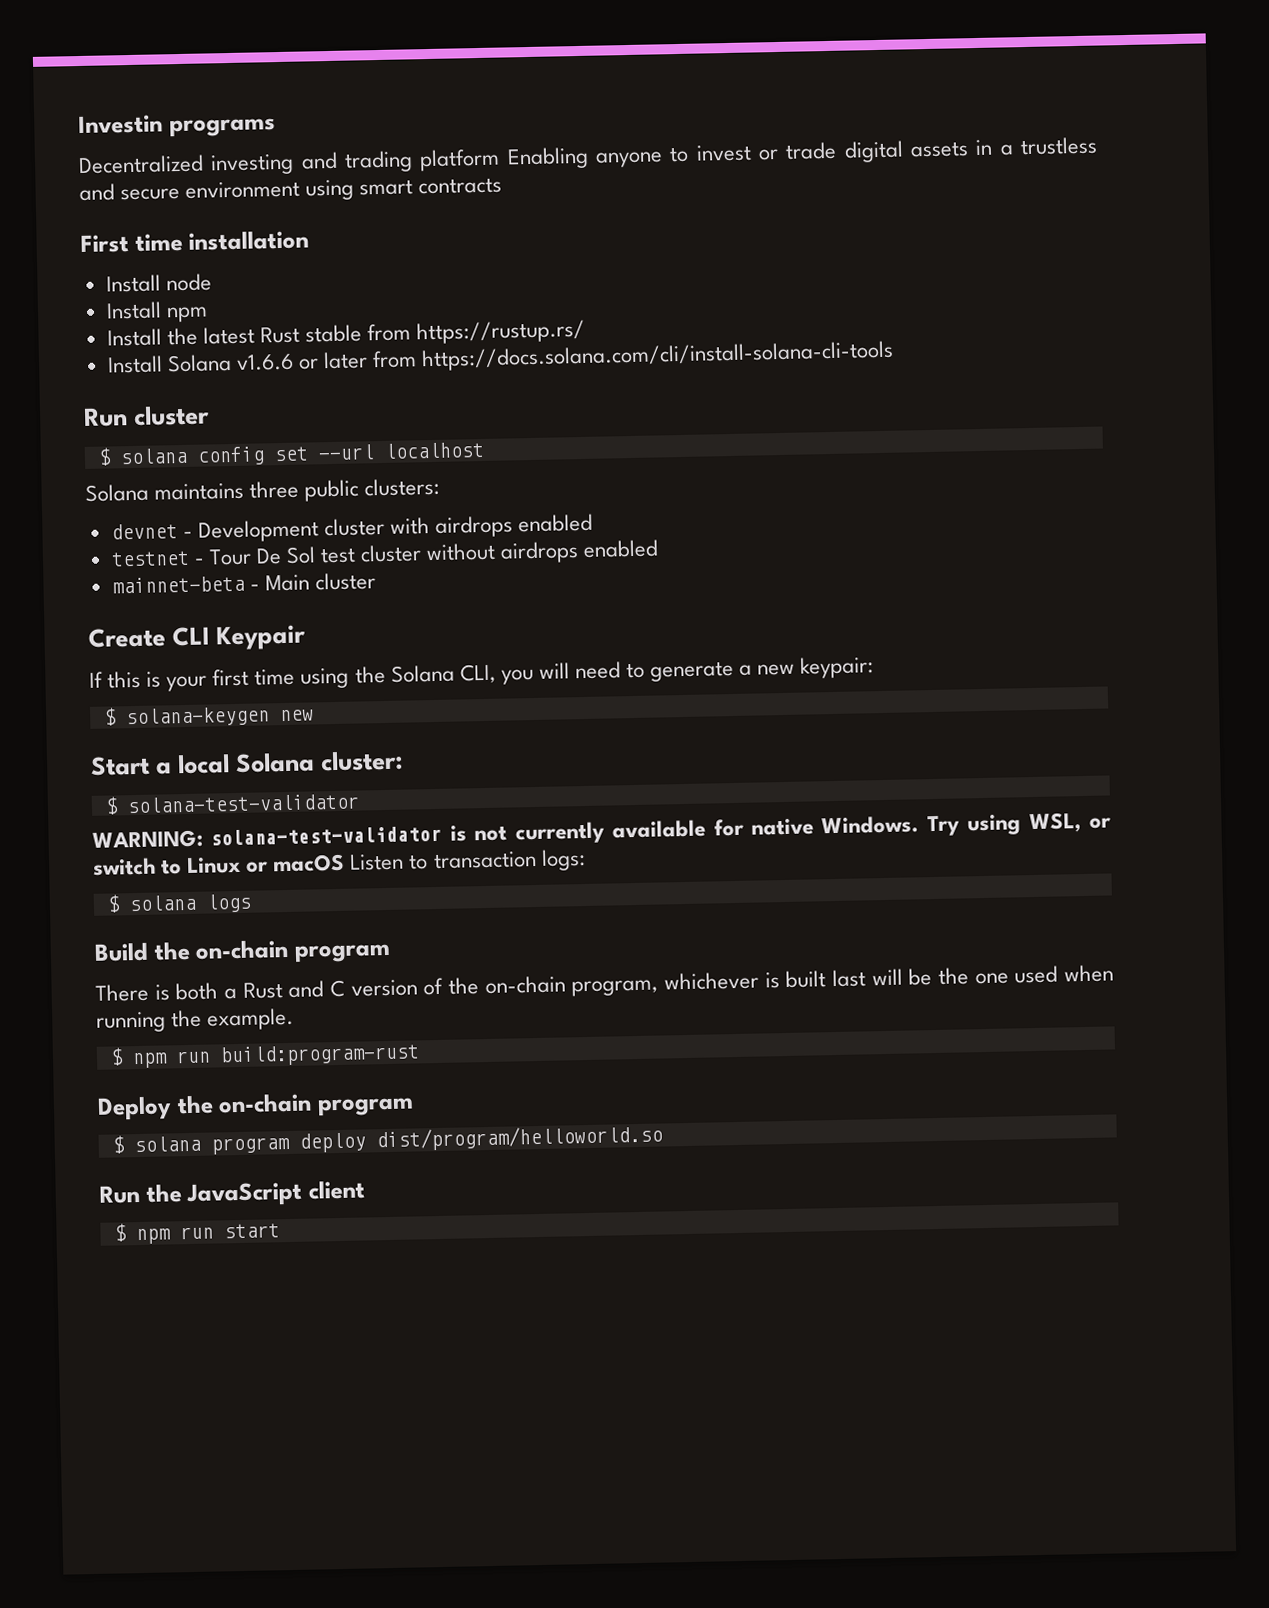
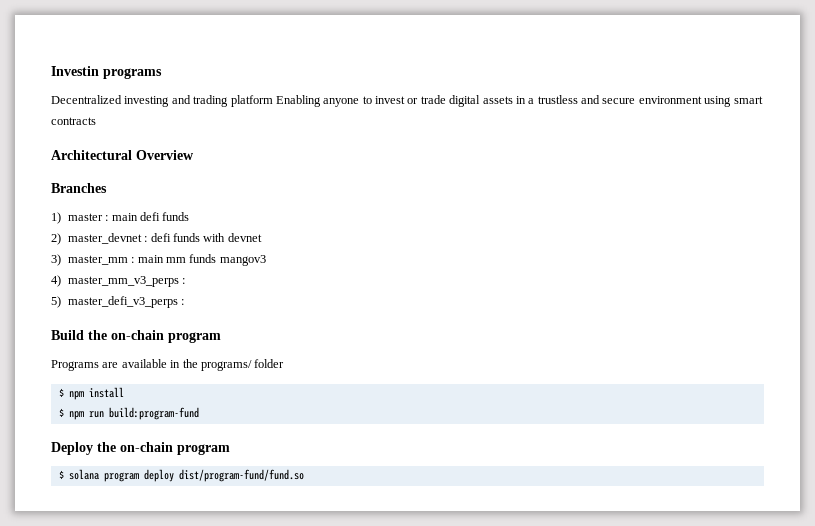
- First time installation
- Install node
- Install npm
- Install the latest Rust stable from https://rustup.rs/
- Install Solana v1.6.6 or later from https://docs.solana.com/cli/install-solana-cli-tools
- Run cluster
- $ solana config set --url localhost
- Solana maintains three public clusters:
- devnet - Development cluster with airdrops enabled
- testnet - Tour De Sol test cluster without airdrops enabled
- mainnet-beta - Main cluster
- Create CLI Keypair
- If this is your first time using the Solana CLI, you will need to generate a new keypair:
- $ solana-keygen new
- Start a local Solana cluster:
- $ solana-test-validator
- WARNING: solana-test-validator is not currently available for native Windows. Try using WSL, or switch to Linux or macOS Listen to transaction logs:
- $ solana logs
+ Architectural Overview
+ Branches
+ 1) master : main defi funds
+ 2) master_devnet : defi funds with devnet
+ 3) master_mm : main mm funds mangov3
+ 4) master_mm_v3_perps :
+ 5) master_defi_v3_perps :
  Build the on-chain program
- There is both a Rust and C version of the on-chain program, whichever is built last will be the one used when running the example.
- $ npm run build:program-rust
+ Programs are available in the programs/ folder
+ $ npm install
+ $ npm run build:program-fund
- $ solana program deploy dist/program/helloworld.so
- Run the JavaScript client
- $ npm run start
+ $ solana program deploy dist/program-fund/fund.so

